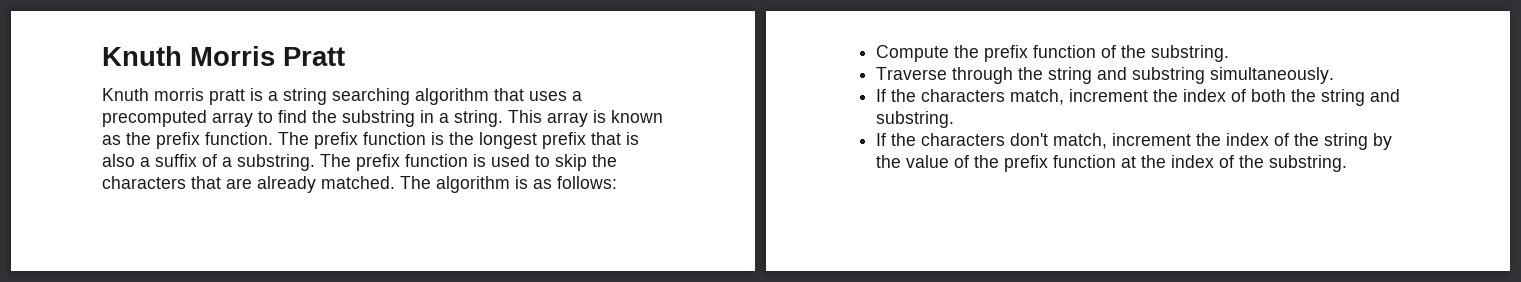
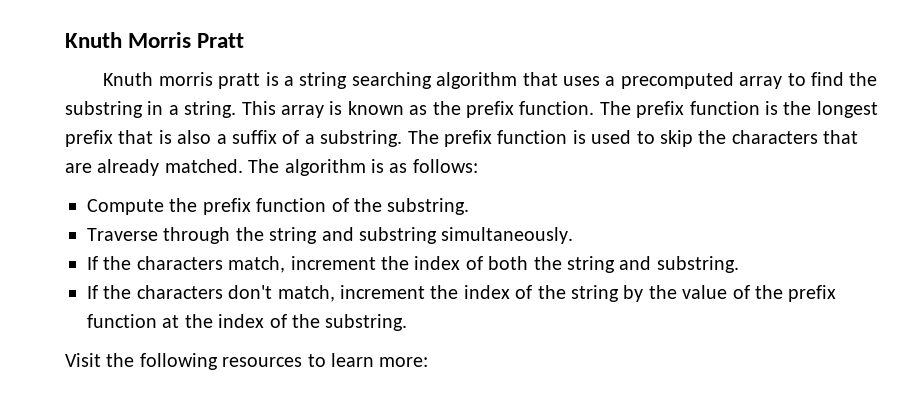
+ Visit the following resources to learn more:

